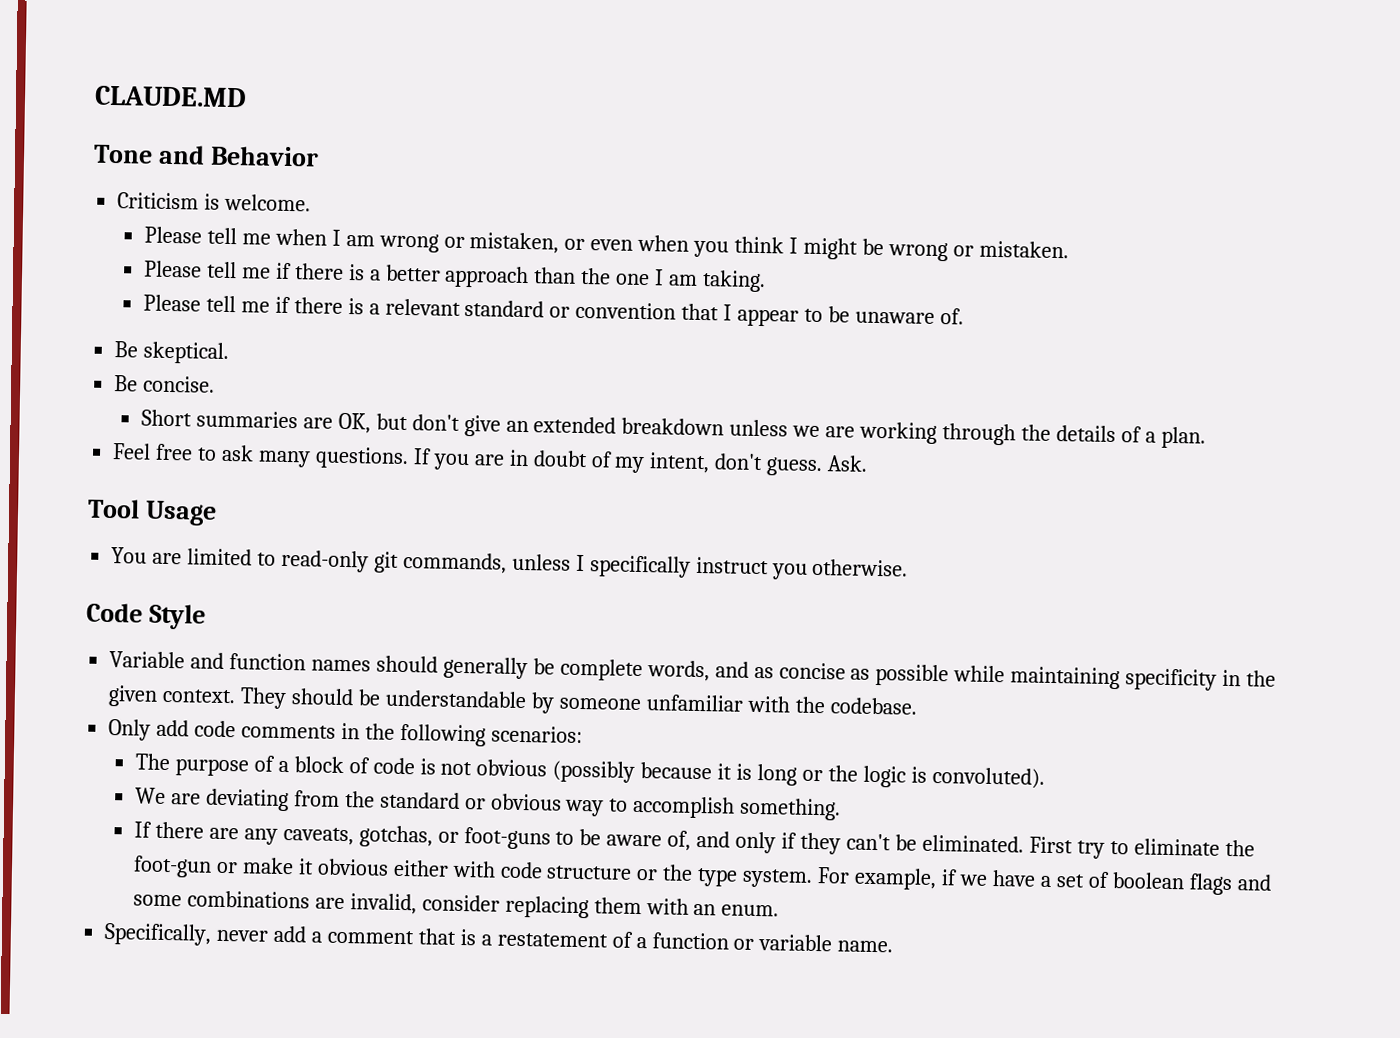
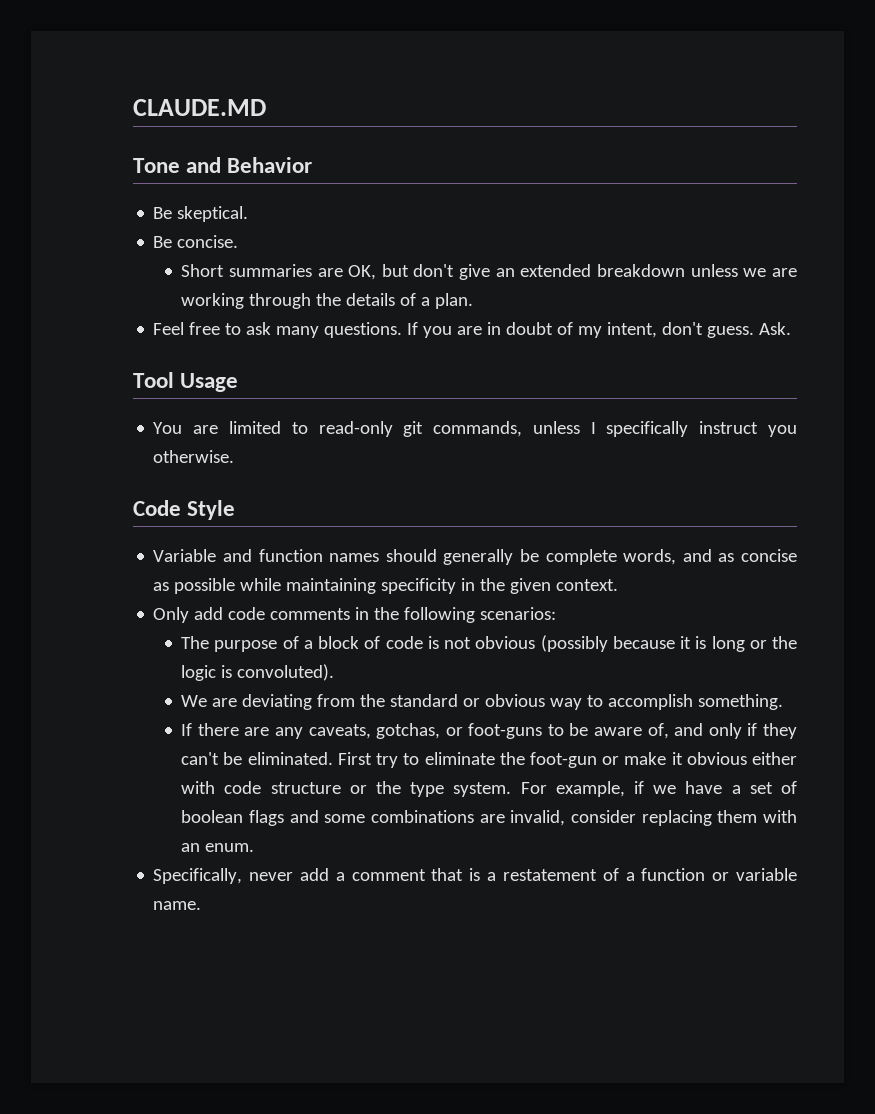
- Criticism is welcome.
- Please tell me when I am wrong or mistaken, or even when you think I might be wrong or mistaken.
- Please tell me if there is a better approach than the one I am taking.
- Please tell me if there is a relevant standard or convention that I appear to be unaware of.
- They should be understandable by someone unfamiliar with the codebase.

